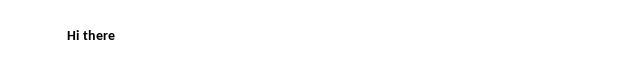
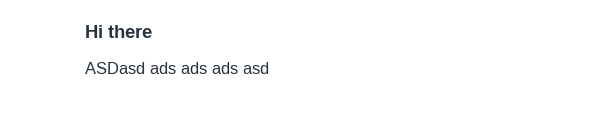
+ ASDasd ads ads ads asd

